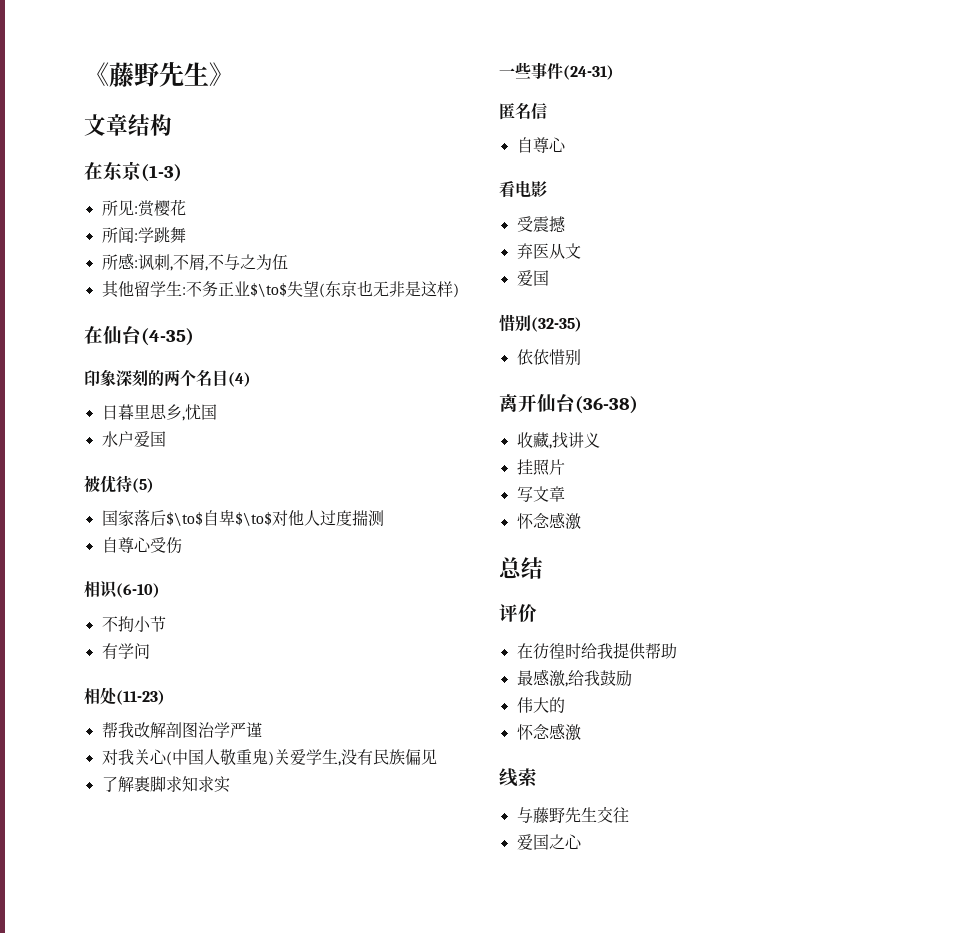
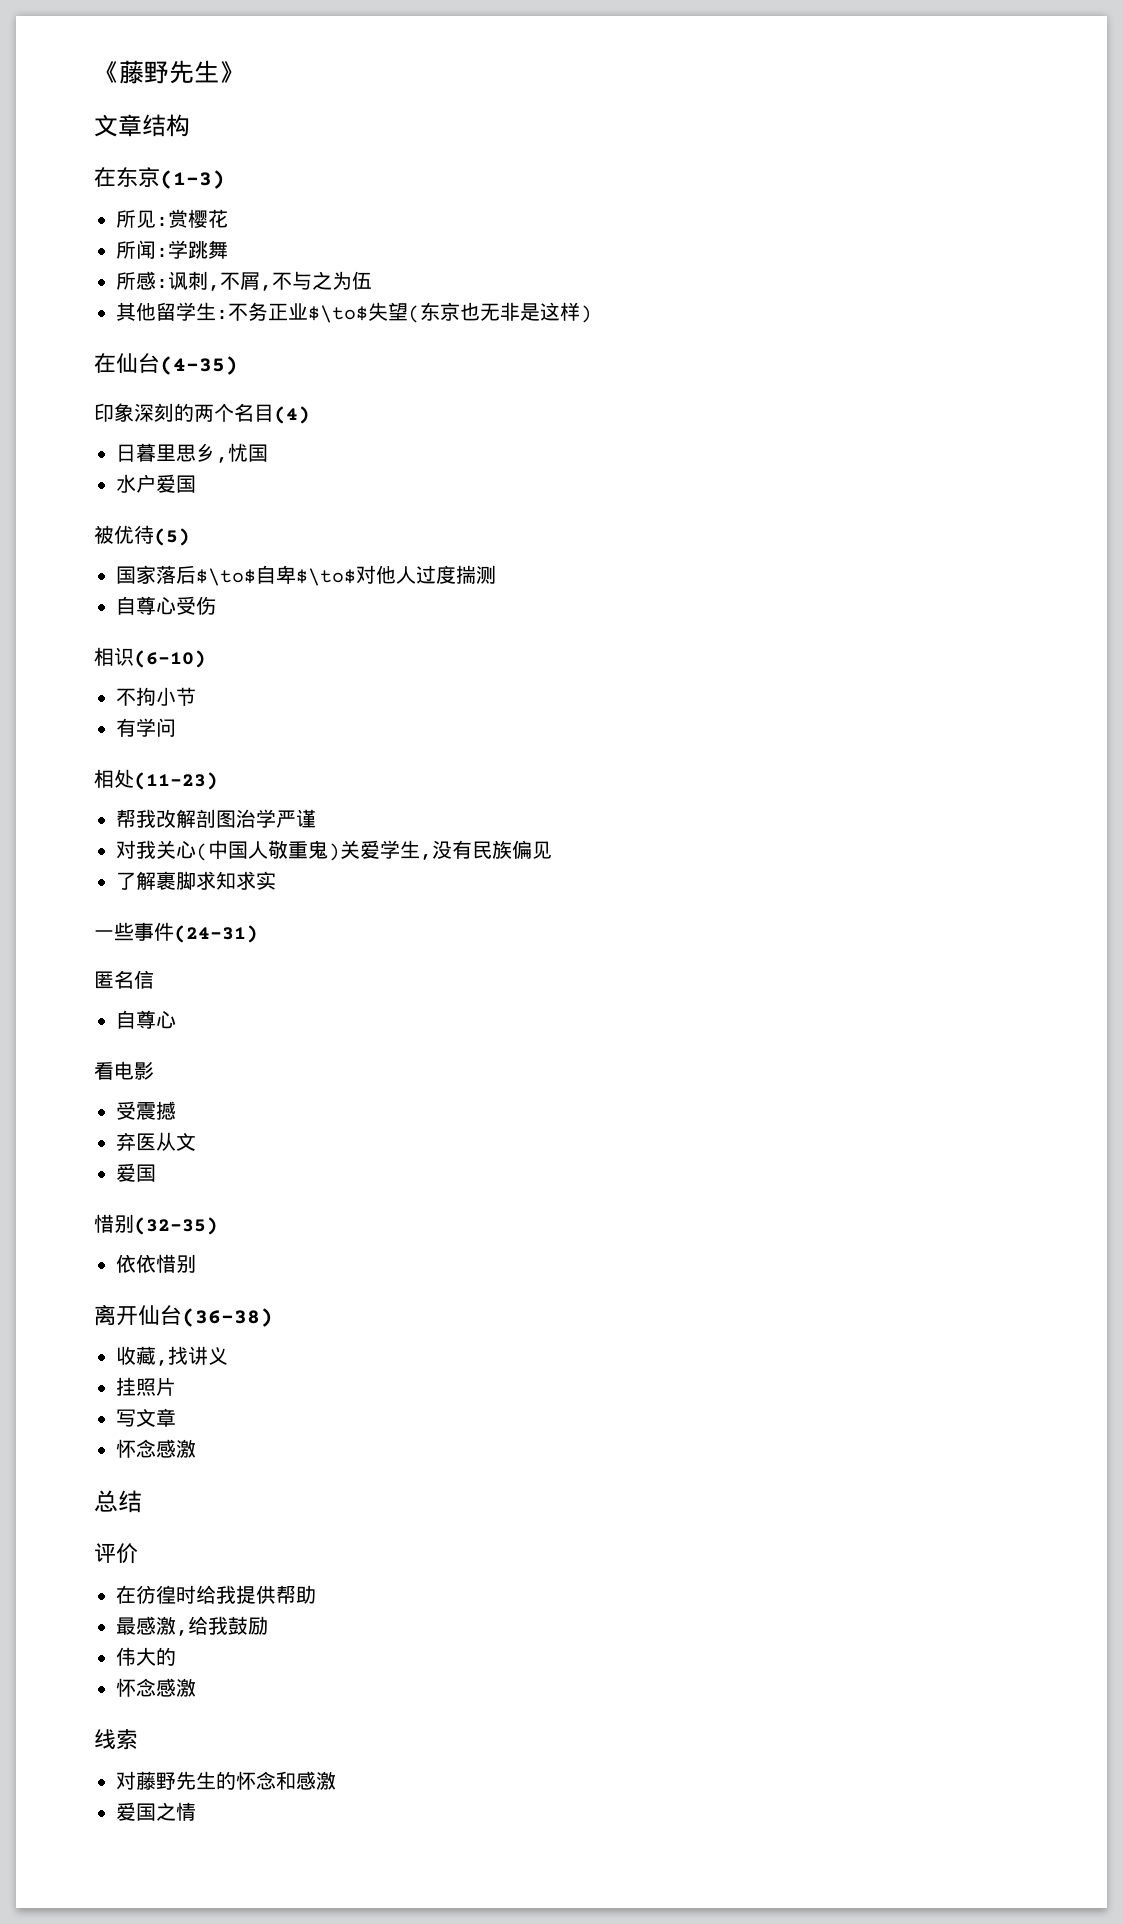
- 与藤野先生交往
+ 对藤野先生的怀念和感激
- 爱国之心
+ 爱国之情

